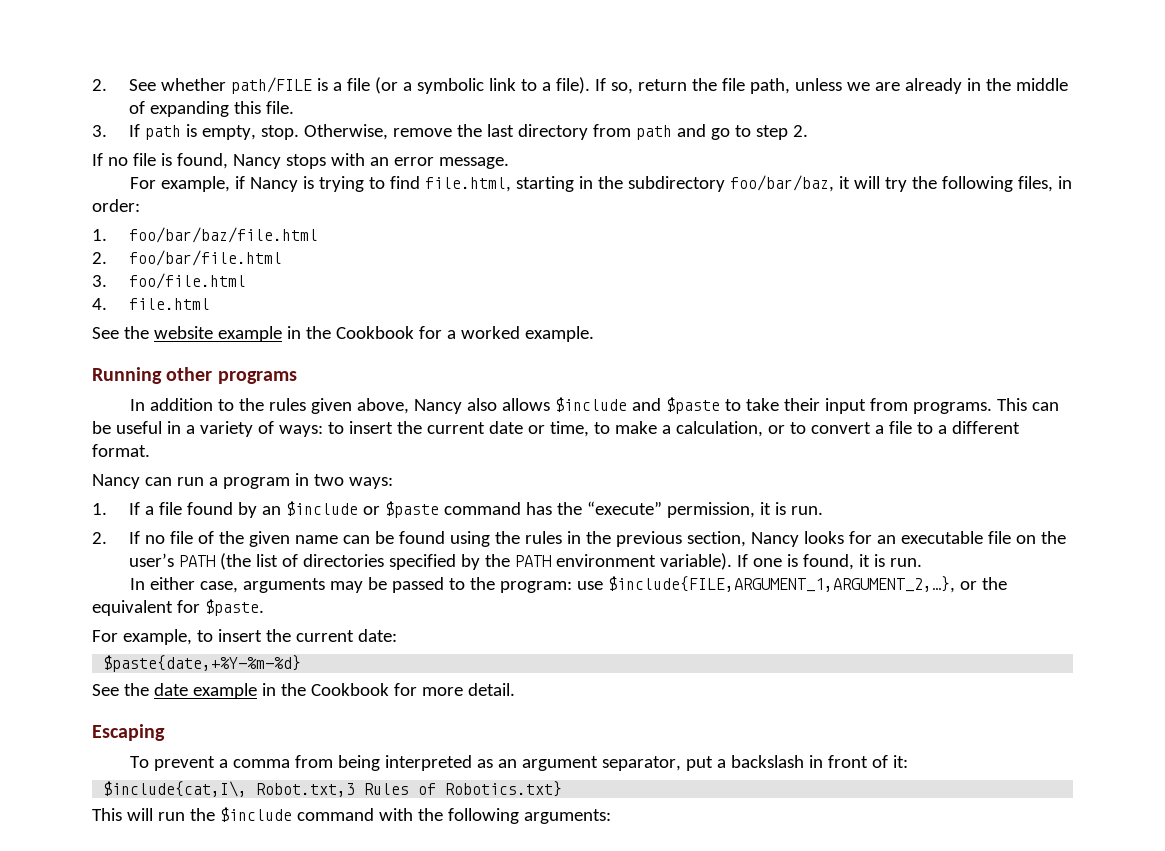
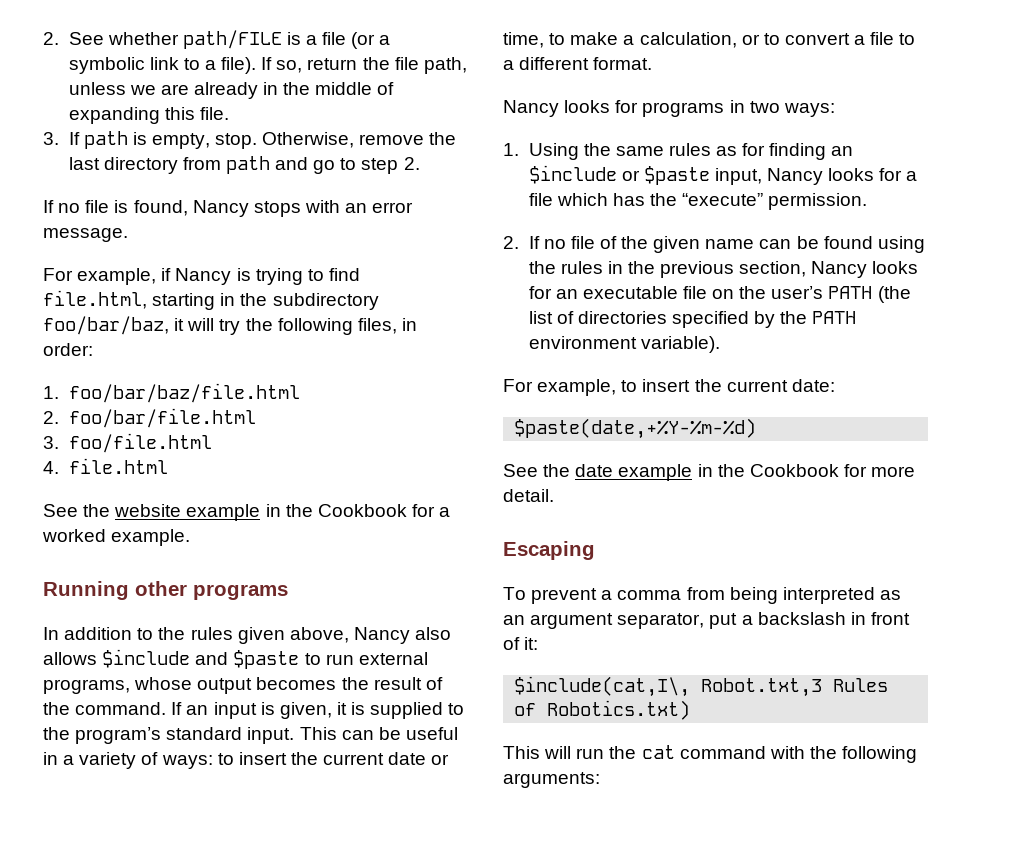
- In addition to the rules given above, Nancy also allows $include and $paste to take their input from programs.
+ In addition to the rules given above, Nancy also allows $include and $paste to run external programs, whose output becomes the result of the command. If an input is given, it is supplied to the program’s standard input.
- Nancy can run a program in two ways:
+ Nancy looks for programs in two ways:
- 1. If a file found by an $include or $paste command has the “execute” permission, it is run.
+ 1. Using the same rules as for finding an $include or $paste input, Nancy looks for a file which has the “execute” permission.
- If one is found, it is run.
- In either case, arguments may be passed to the program: use $include{FILE,ARGUMENT_1,ARGUMENT_2,…}, or the equivalent for $paste.
- $paste{date,+%Y-%m-%d}
+ $paste(date,+%Y-%m-%d)
- $include{cat,I\, Robot.txt,3 Rules of Robotics.txt}
+ $include(cat,I\, Robot.txt,3 Rules of Robotics.txt)
- This will run the $include command with the following arguments:
+ This will run the cat command with the following arguments:

